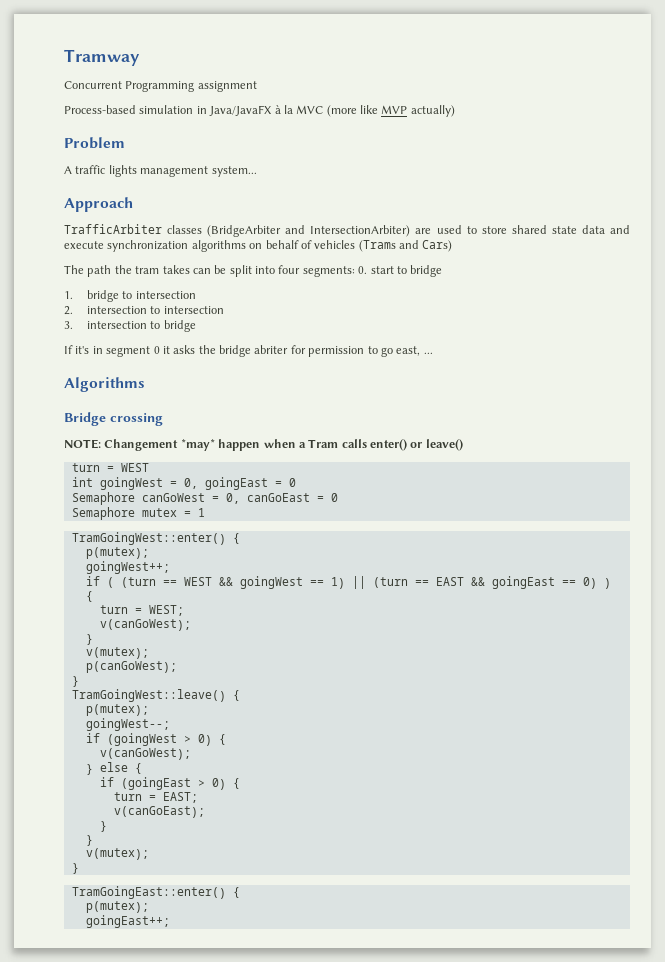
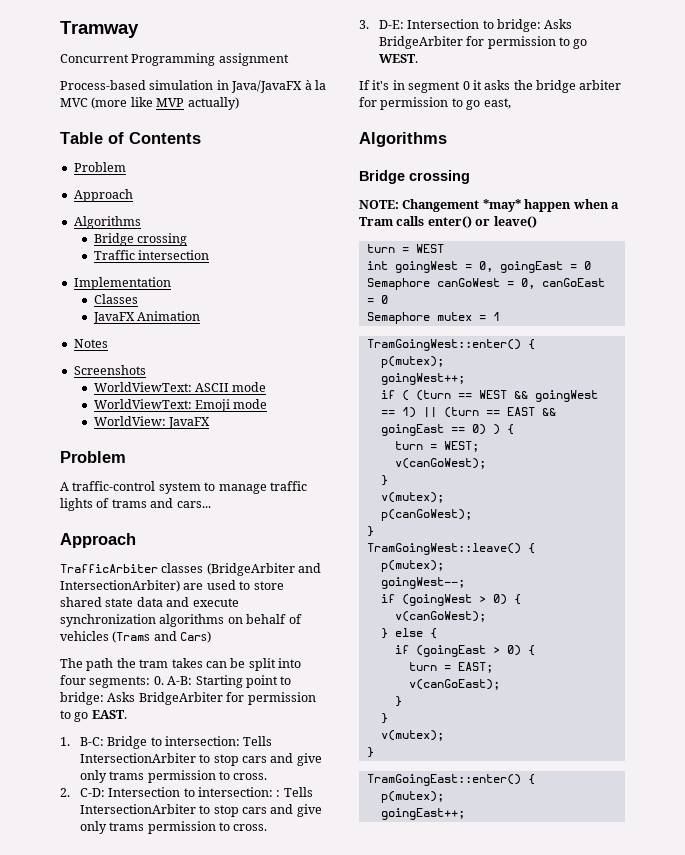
+ Table of Contents
  Problem
- A traffic lights management system...
+ Approach
+ Algorithms
+ Bridge crossing
+ Traffic intersection
+ Implementation
+ Classes
+ JavaFX Animation
+ Notes
+ Screenshots
+ WorldViewText: ASCII mode
+ WorldViewText: Emoji mode
+ WorldView: JavaFX
+ Problem
+ A traffic-control system to manage traffic lights of trams and cars...
- The path the tram takes can be split into four segments: 0. start to bridge
- 1. bridge to intersection
- 2. intersection to intersection
- 3. intersection to bridge
+ The path the tram takes can be split into four segments: 0. A-B: Starting point to bridge: Asks BridgeArbiter for permission to go EAST.
+ 1. B-C: Bridge to intersection: Tells IntersectionArbiter to stop cars and give only trams permission to cross.
+ 2. C-D: Intersection to intersection: : Tells IntersectionArbiter to stop cars and give only trams permission to cross.
+ 3. D-E: Intersection to bridge: Asks BridgeArbiter for permission to go WEST.
- If it's in segment 0 it asks the bridge abriter for permission to go east, ...
+ If it's in segment 0 it asks the bridge arbiter for permission to go east,

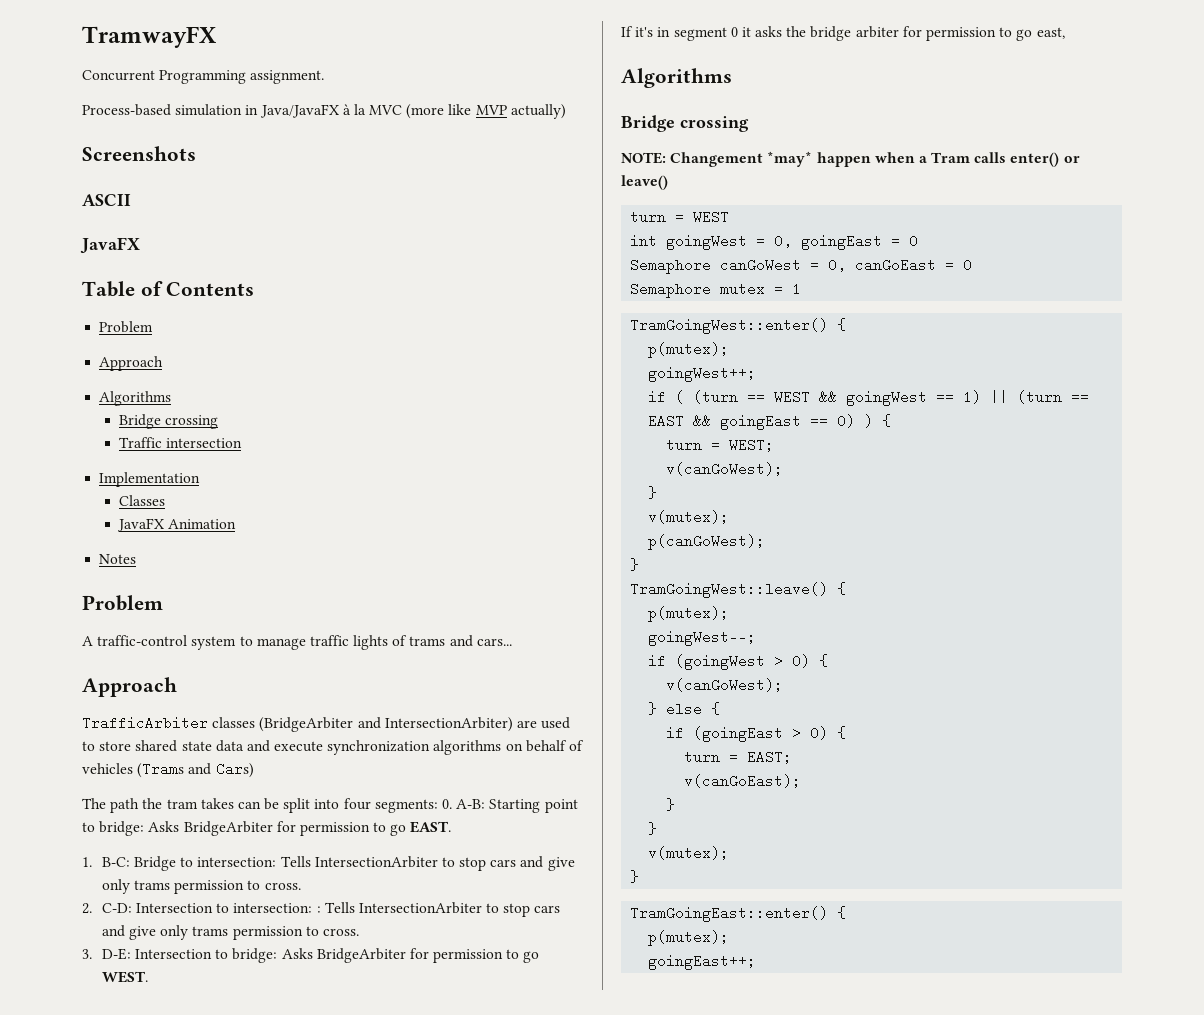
- Tramway
+ TramwayFX
- Concurrent Programming assignment
+ Concurrent Programming assignment.
+ Screenshots
+ ASCII
+ JavaFX
- Screenshots
- WorldViewText: ASCII mode
- WorldViewText: Emoji mode
- WorldView: JavaFX

